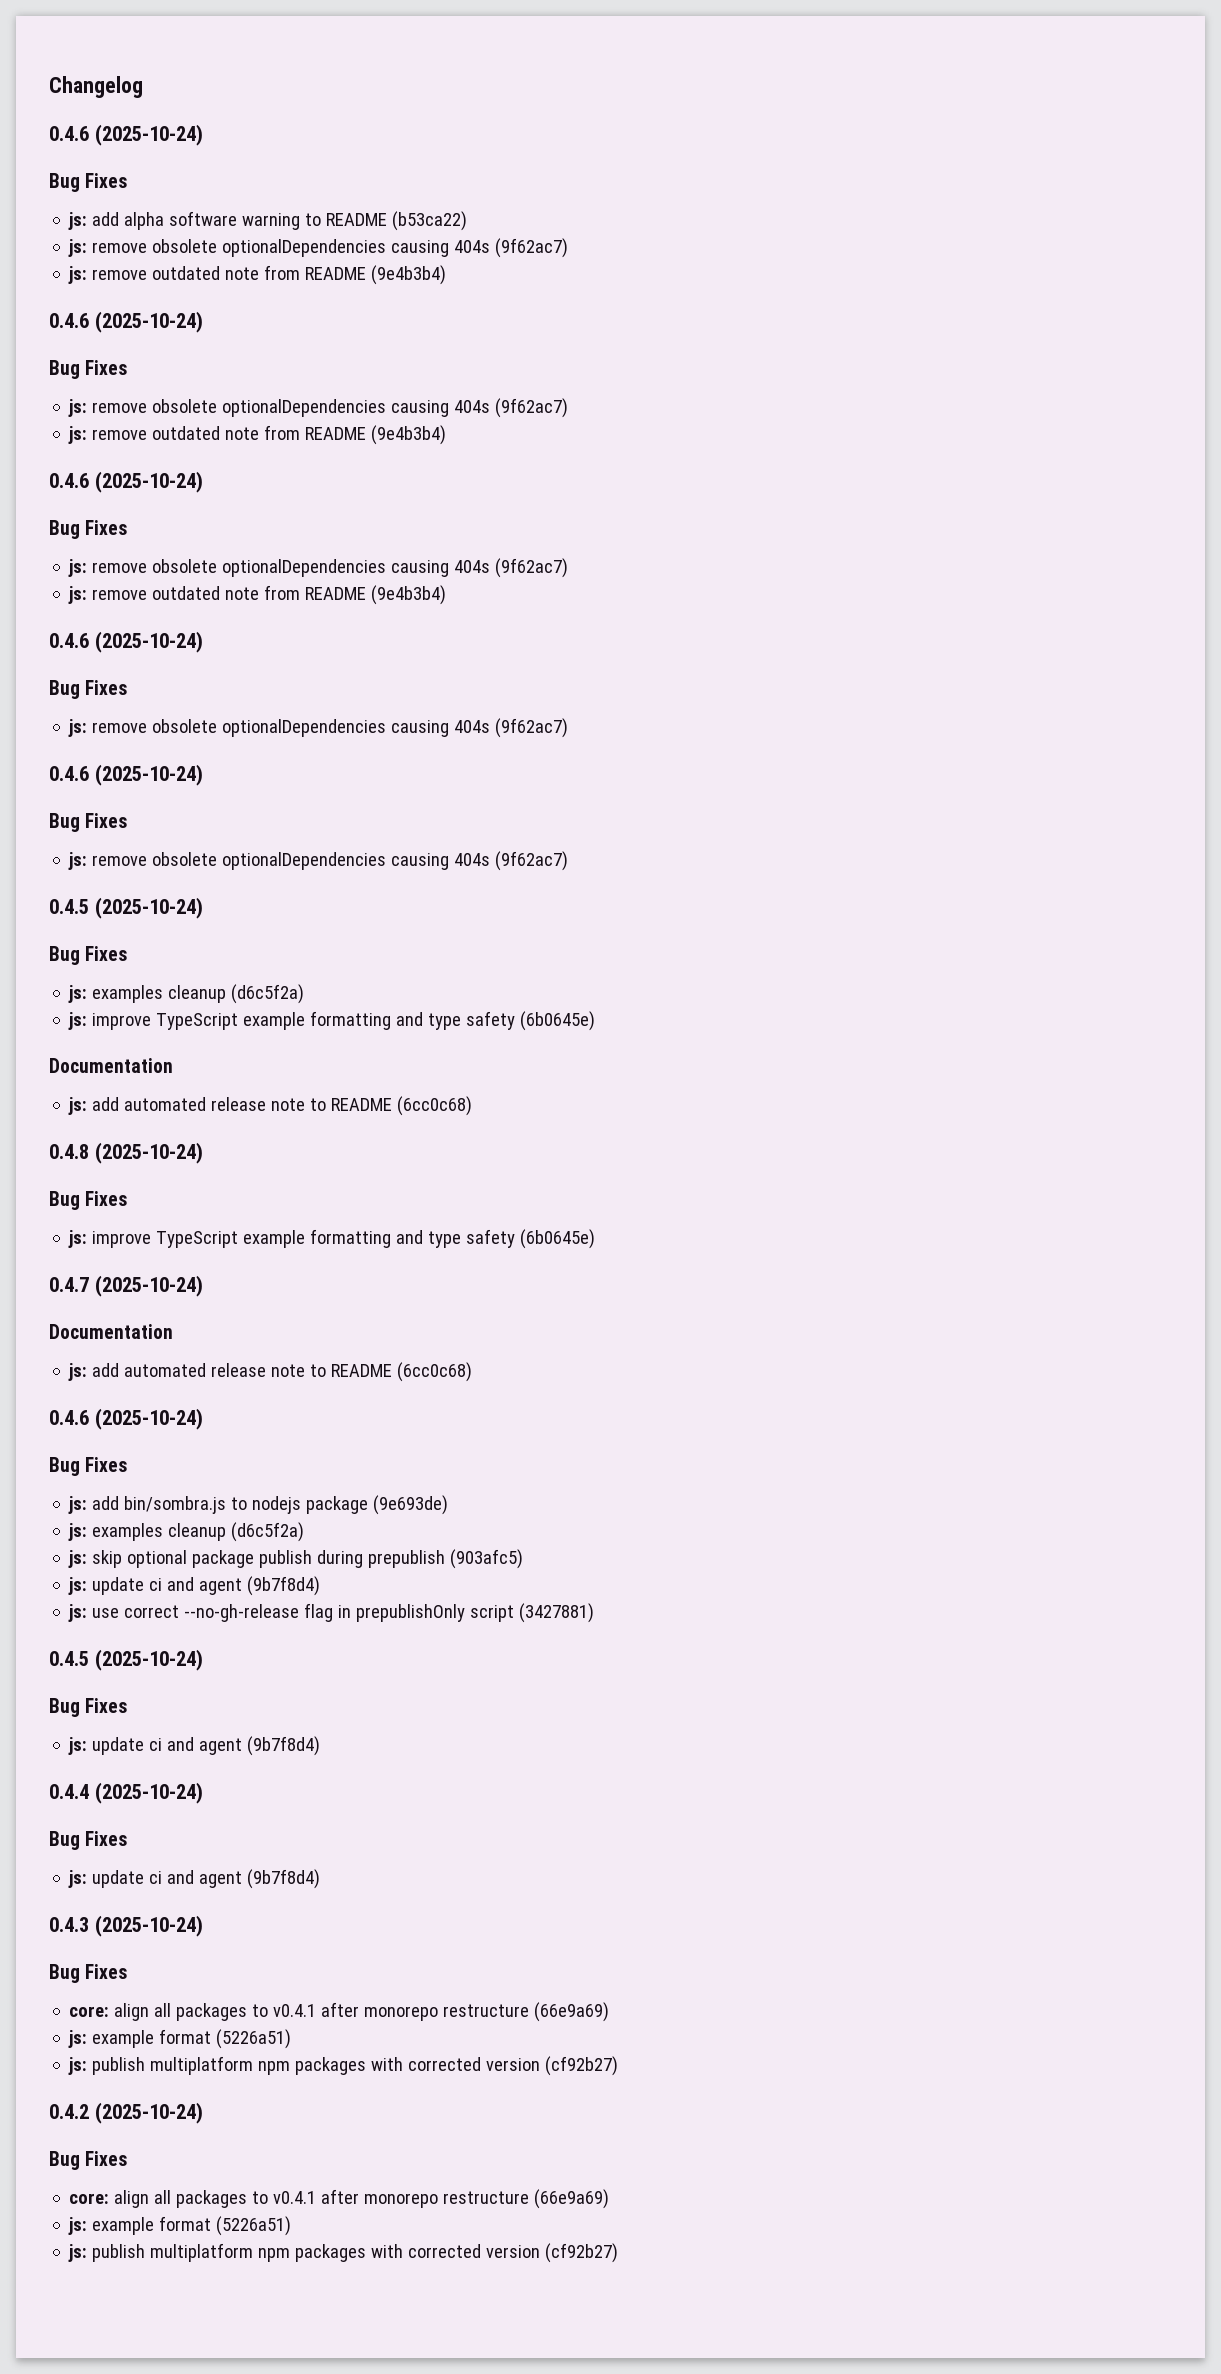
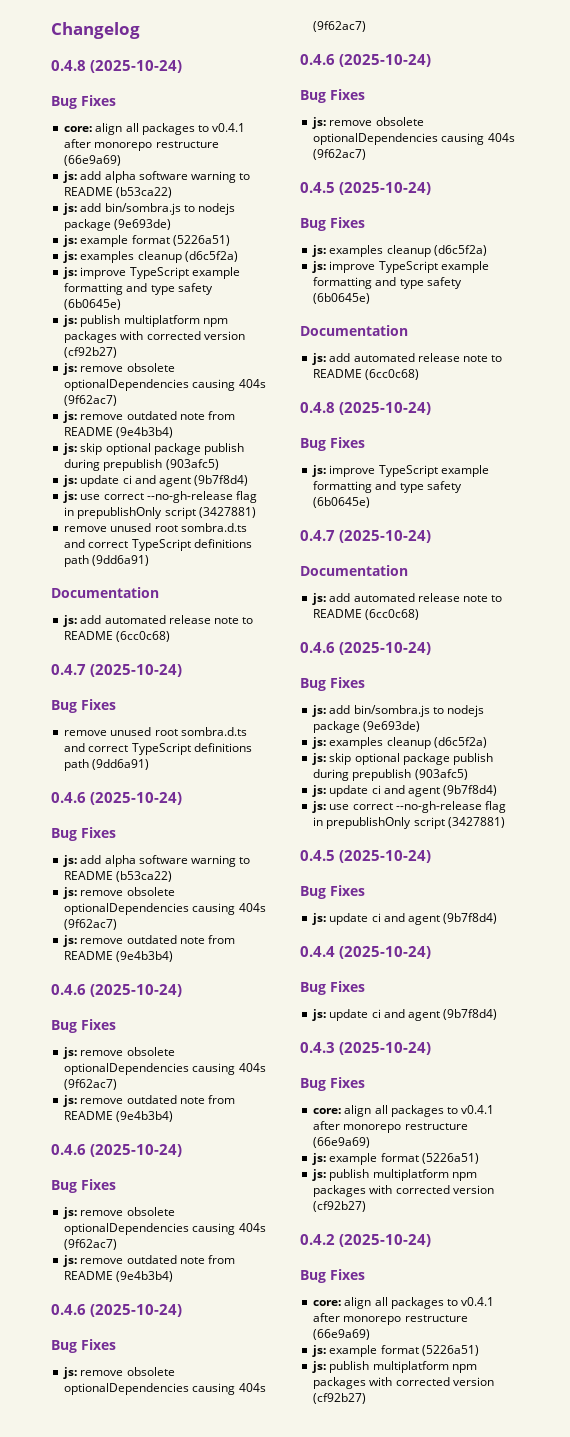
  Changelog
+ 0.4.8 (2025-10-24)
+ Bug Fixes
+ core: align all packages to v0.4.1 after monorepo restructure (66e9a69)
+ js: add alpha software warning to README (b53ca22)
+ js: add bin/sombra.js to nodejs package (9e693de)
+ js: example format (5226a51)
+ js: examples cleanup (d6c5f2a)
+ js: improve TypeScript example formatting and type safety (6b0645e)
+ js: publish multiplatform npm packages with corrected version (cf92b27)
+ js: remove obsolete optionalDependencies causing 404s (9f62ac7)
+ js: remove outdated note from README (9e4b3b4)
+ js: skip optional package publish during prepublish (903afc5)
+ js: update ci and agent (9b7f8d4)
+ js: use correct --no-gh-release flag in prepublishOnly script (3427881)
+ remove unused root sombra.d.ts and correct TypeScript definitions path (9dd6a91)
+ Documentation
+ js: add automated release note to README (6cc0c68)
+ 0.4.7 (2025-10-24)
+ Bug Fixes
+ remove unused root sombra.d.ts and correct TypeScript definitions path (9dd6a91)

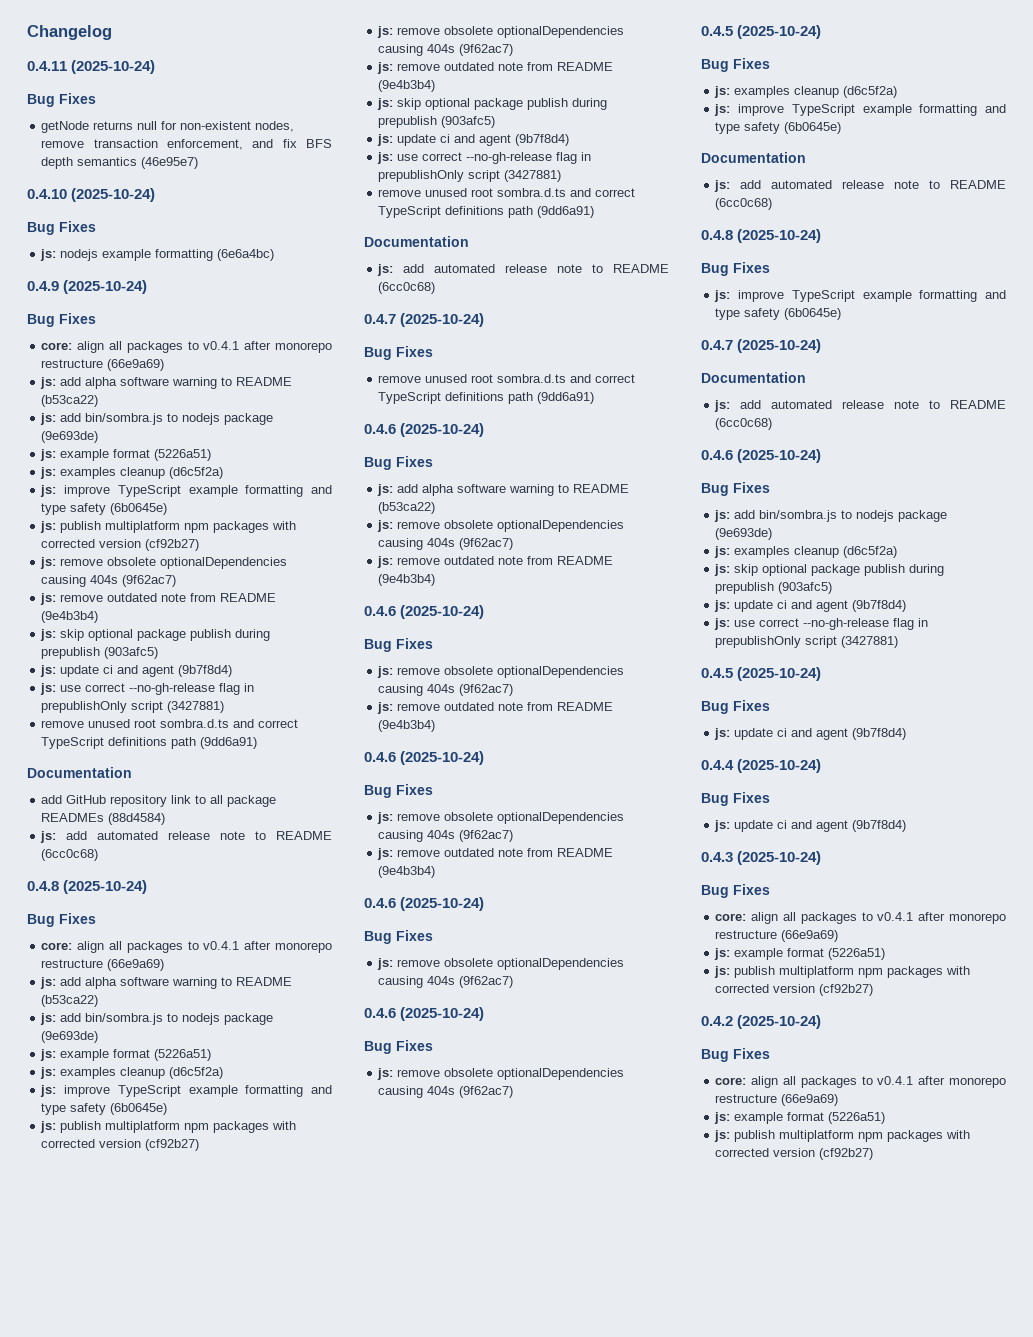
+ 0.4.11 (2025-10-24)
+ Bug Fixes
+ getNode returns null for non-existent nodes, remove transaction enforcement, and fix BFS depth semantics (46e95e7)
+ 0.4.10 (2025-10-24)
+ Bug Fixes
+ js: nodejs example formatting (6e6a4bc)
+ 0.4.9 (2025-10-24)
+ Bug Fixes
+ core: align all packages to v0.4.1 after monorepo restructure (66e9a69)
+ js: add alpha software warning to README (b53ca22)
+ js: add bin/sombra.js to nodejs package (9e693de)
+ js: example format (5226a51)
+ js: examples cleanup (d6c5f2a)
+ js: improve TypeScript example formatting and type safety (6b0645e)
+ js: publish multiplatform npm packages with corrected version (cf92b27)
+ js: remove obsolete optionalDependencies causing 404s (9f62ac7)
+ js: remove outdated note from README (9e4b3b4)
+ js: skip optional package publish during prepublish (903afc5)
+ js: update ci and agent (9b7f8d4)
+ js: use correct --no-gh-release flag in prepublishOnly script (3427881)
+ remove unused root sombra.d.ts and correct TypeScript definitions path (9dd6a91)
+ Documentation
+ add GitHub repository link to all package READMEs (88d4584)
+ js: add automated release note to README (6cc0c68)

